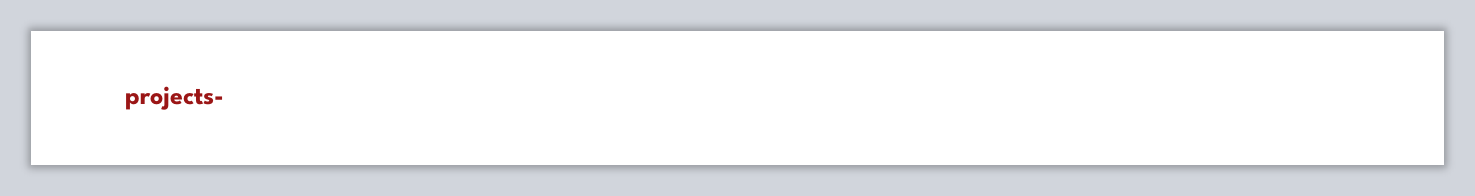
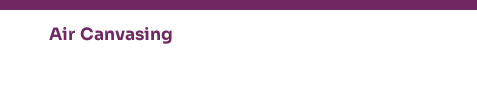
- projects-
+ Air Canvasing

